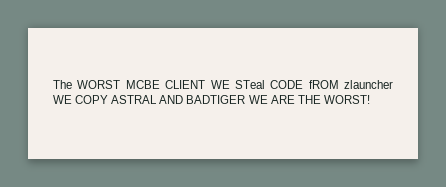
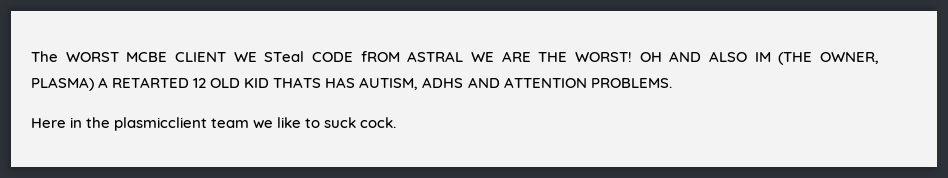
- The WORST MCBE CLIENT WE STeal CODE fROM zlauncher WE COPY ASTRAL AND BADTIGER WE ARE THE WORST!
+ The WORST MCBE CLIENT WE STeal CODE fROM ASTRAL WE ARE THE WORST! OH AND ALSO IM (THE OWNER, PLASMA) A RETARTED 12 OLD KID THATS HAS AUTISM, ADHS AND ATTENTION PROBLEMS.
+ Here in the plasmicclient team we like to suck cock.

